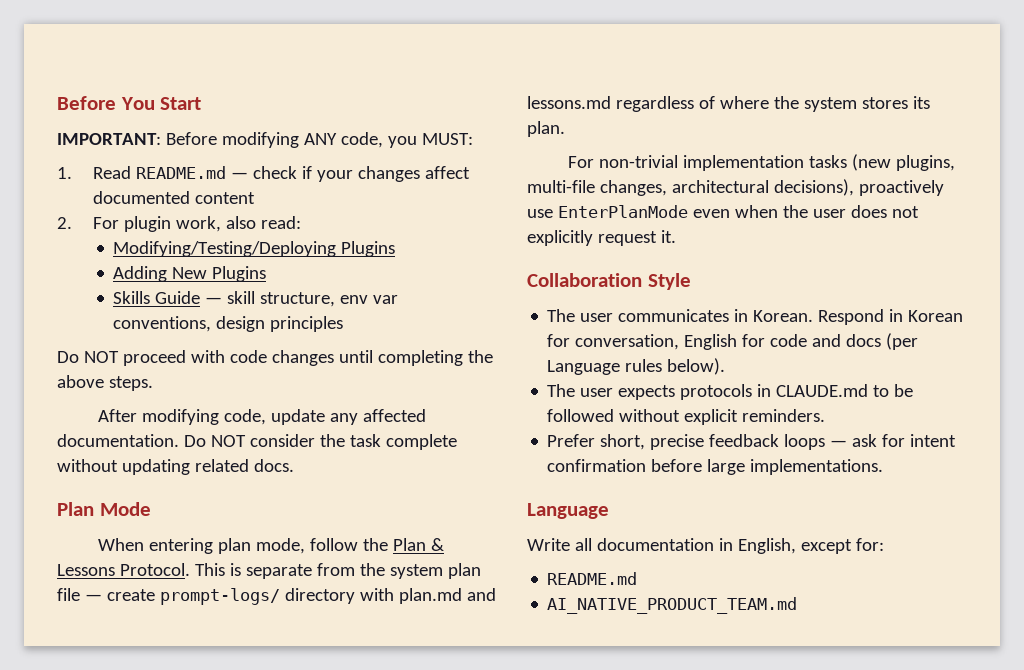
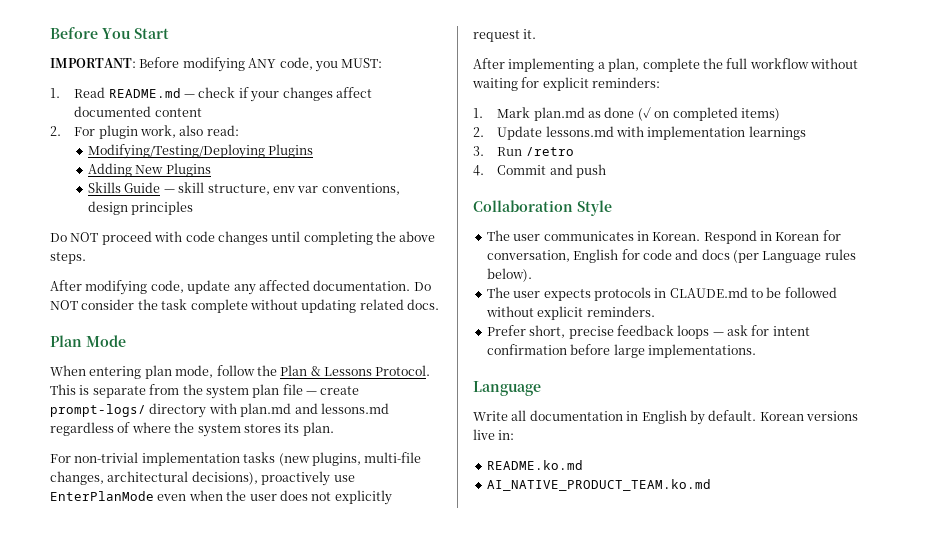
+ After implementing a plan, complete the full workflow without waiting for explicit reminders:
+ 1. Mark plan.md as done (✓ on completed items)
+ 2. Update lessons.md with implementation learnings
+ 3. Run /retro
+ 4. Commit and push
- Write all documentation in English, except for:
- README.md
- AI_NATIVE_PRODUCT_TEAM.md
+ Write all documentation in English by default. Korean versions live in:
+ README.ko.md
+ AI_NATIVE_PRODUCT_TEAM.ko.md

